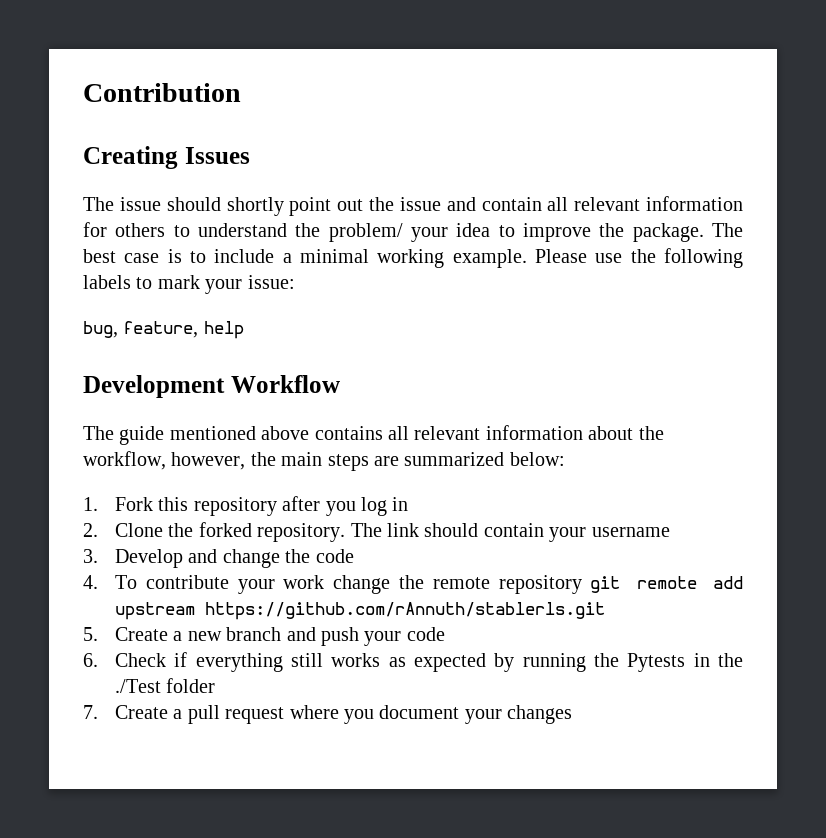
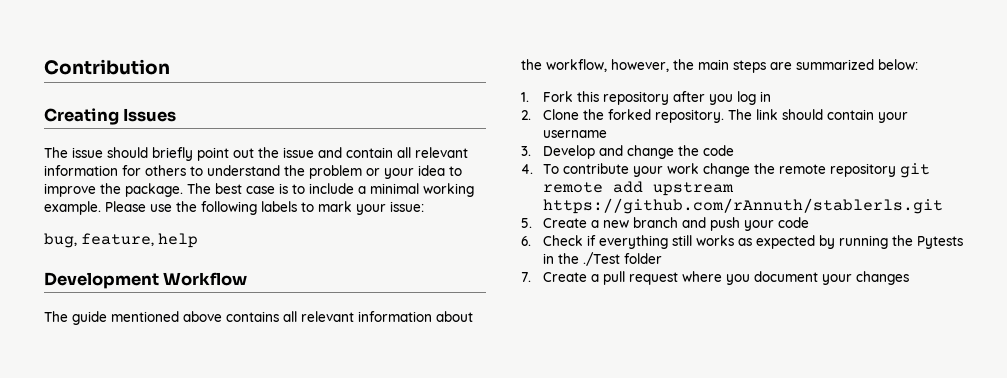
- The issue should shortly point out the issue and contain all relevant information for others to understand the problem/ your idea to improve the package.
+ The issue should briefly point out the issue and contain all relevant information for others to understand the problem or your idea to improve the package.

